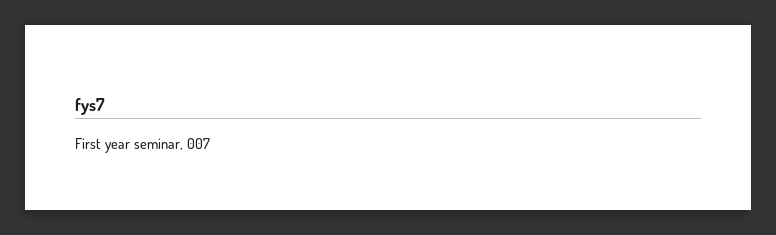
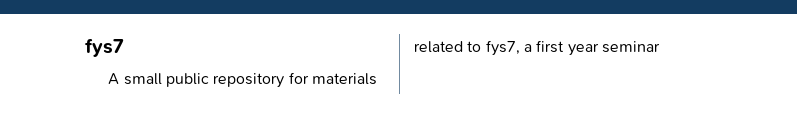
- First year seminar, 007
+ A small public repository for materials related to fys7, a first year seminar

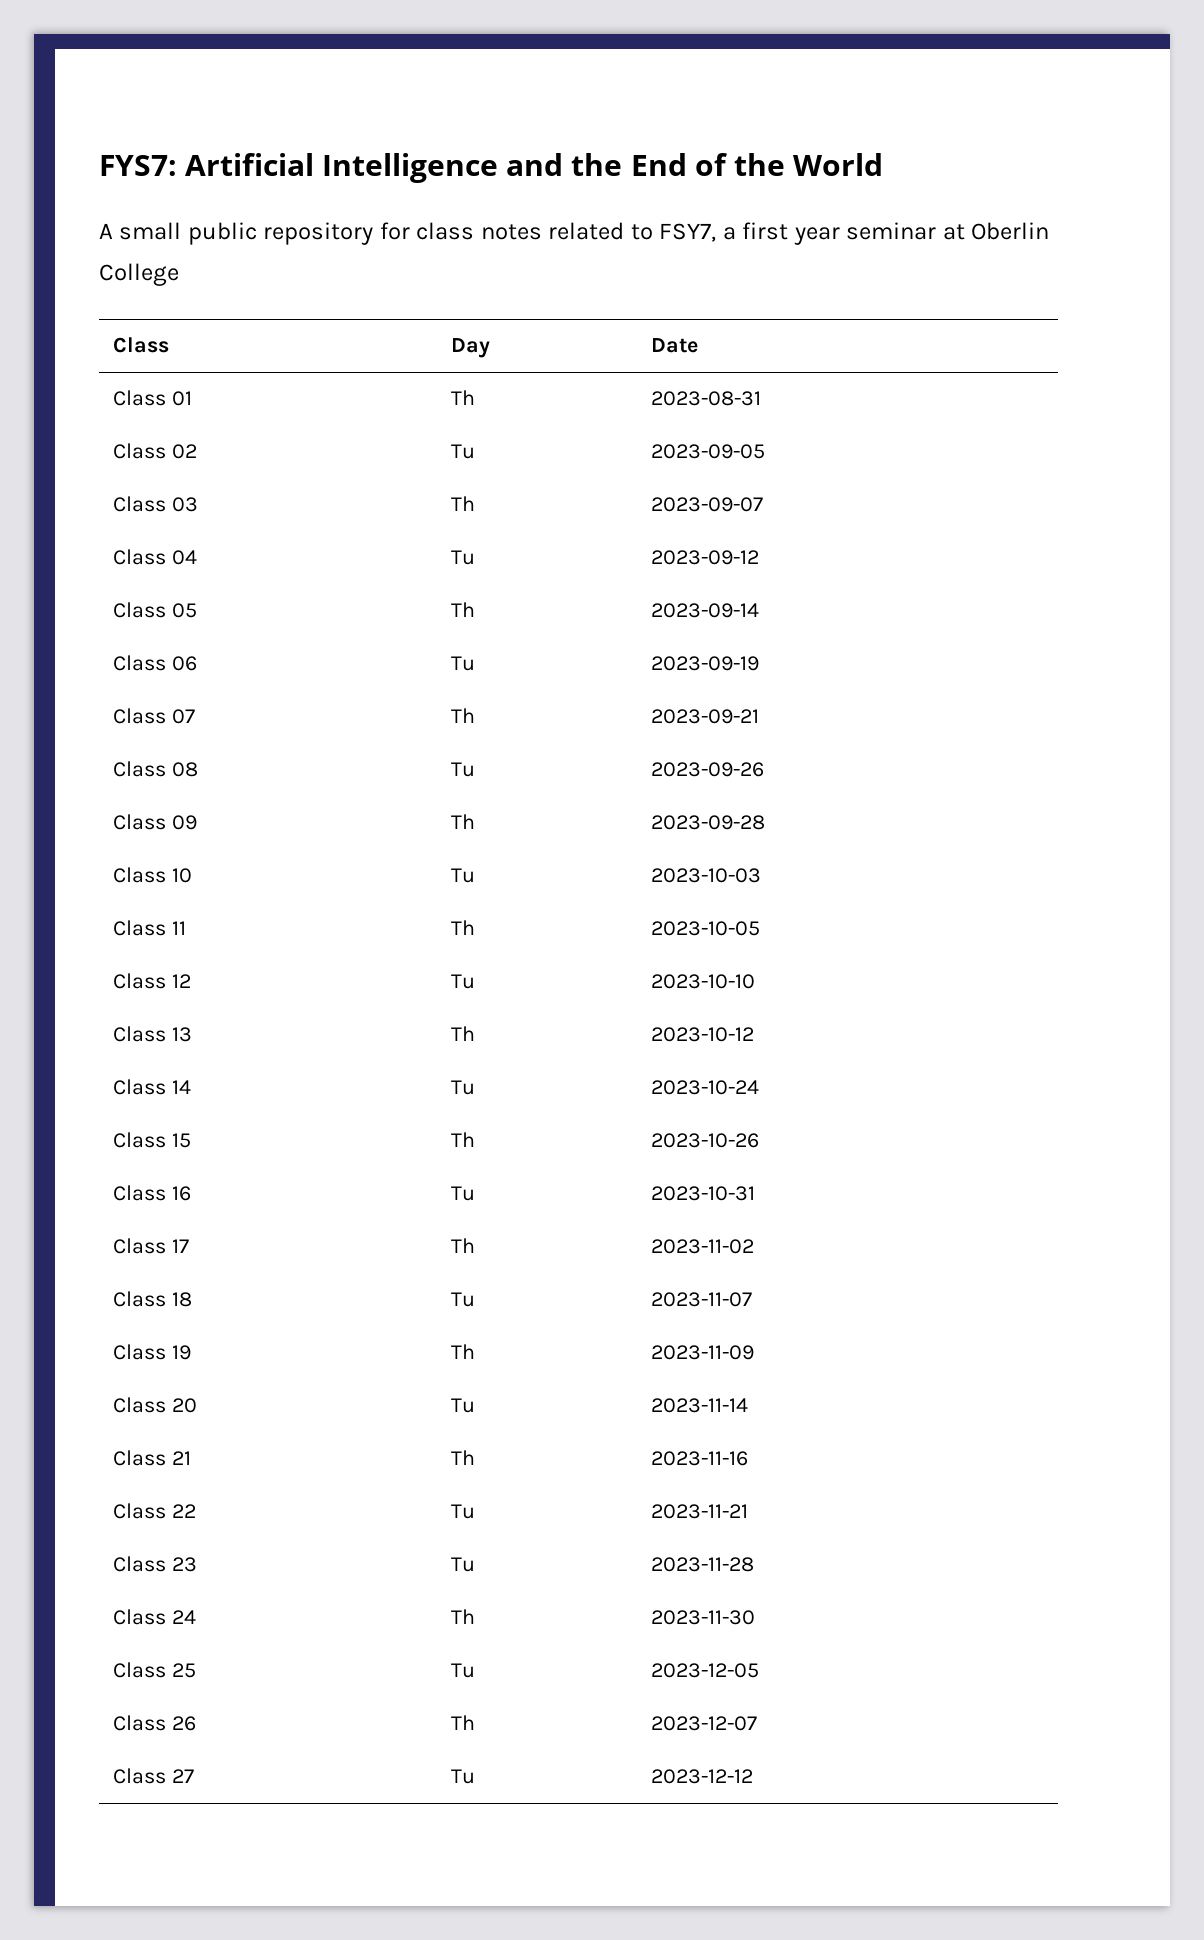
- fys7
+ FYS7: Artificial Intelligence and the End of the World
- A small public repository for materials related to fys7, a first year seminar
+ A small public repository for class notes related to FSY7, a first year seminar at Oberlin College
+ Class | Day | Date
+ Class 01 | Th | 2023-08-31
+ Class 02 | Tu | 2023-09-05
+ Class 03 | Th | 2023-09-07
+ Class 04 | Tu | 2023-09-12
+ Class 05 | Th | 2023-09-14
+ Class 06 | Tu | 2023-09-19
+ Class 07 | Th | 2023-09-21
+ Class 08 | Tu | 2023-09-26
+ Class 09 | Th | 2023-09-28
+ Class 10 | Tu | 2023-10-03
+ Class 11 | Th | 2023-10-05
+ Class 12 | Tu | 2023-10-10
+ Class 13 | Th | 2023-10-12
+ Class 14 | Tu | 2023-10-24
+ Class 15 | Th | 2023-10-26
+ Class 16 | Tu | 2023-10-31
+ Class 17 | Th | 2023-11-02
+ Class 18 | Tu | 2023-11-07
+ Class 19 | Th | 2023-11-09
+ Class 20 | Tu | 2023-11-14
+ Class 21 | Th | 2023-11-16
+ Class 22 | Tu | 2023-11-21
+ Class 23 | Tu | 2023-11-28
+ Class 24 | Th | 2023-11-30
+ Class 25 | Tu | 2023-12-05
+ Class 26 | Th | 2023-12-07
+ Class 27 | Tu | 2023-12-12

